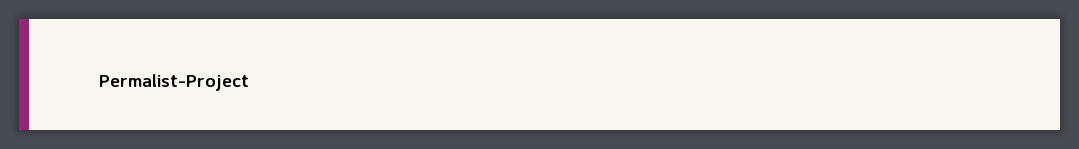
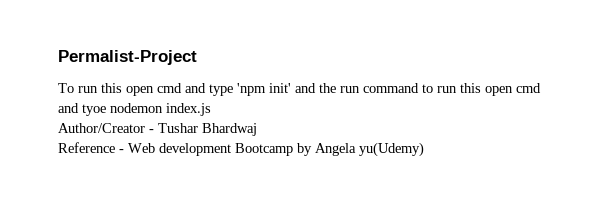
+ To run this open cmd and type 'npm init' and the run command to run this open cmd and tyoe nodemon index.js
+ Author/Creator - Tushar Bhardwaj
+ Reference - Web development Bootcamp by Angela yu(Udemy)

